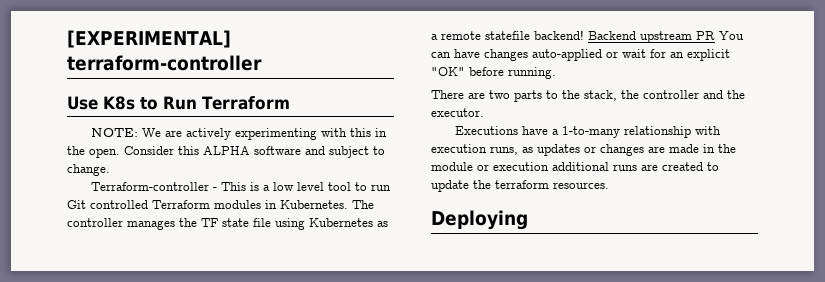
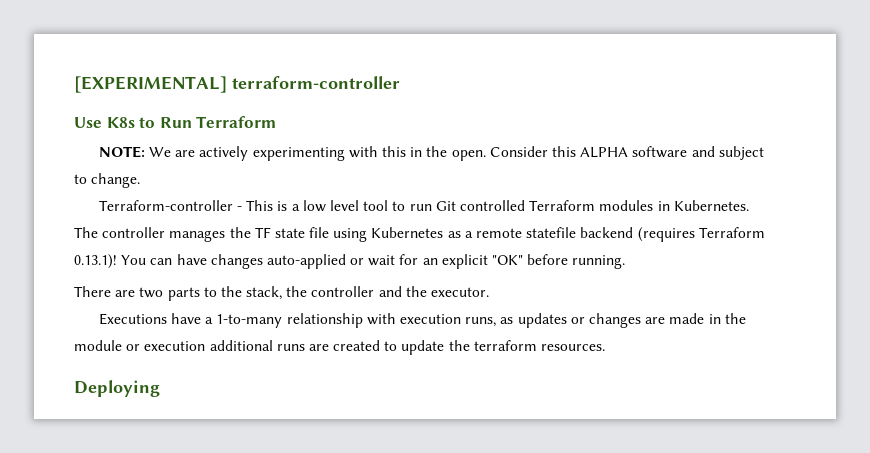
- The controller manages the TF state file using Kubernetes as a remote statefile backend! Backend upstream PR You can have changes auto-applied or wait for an explicit "OK" before running.
+ The controller manages the TF state file using Kubernetes as a remote statefile backend (requires Terraform 0.13.1)! You can have changes auto-applied or wait for an explicit "OK" before running.

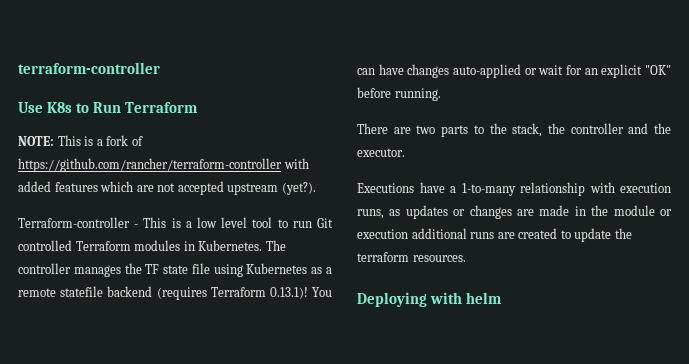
- [EXPERIMENTAL] terraform-controller
+ terraform-controller
- NOTE: We are actively experimenting with this in the open. Consider this ALPHA software and subject to change.
+ NOTE: This is a fork of https://github.com/rancher/terraform-controller with added features which are not accepted upstream (yet?).
- Deploying
+ Deploying with helm

